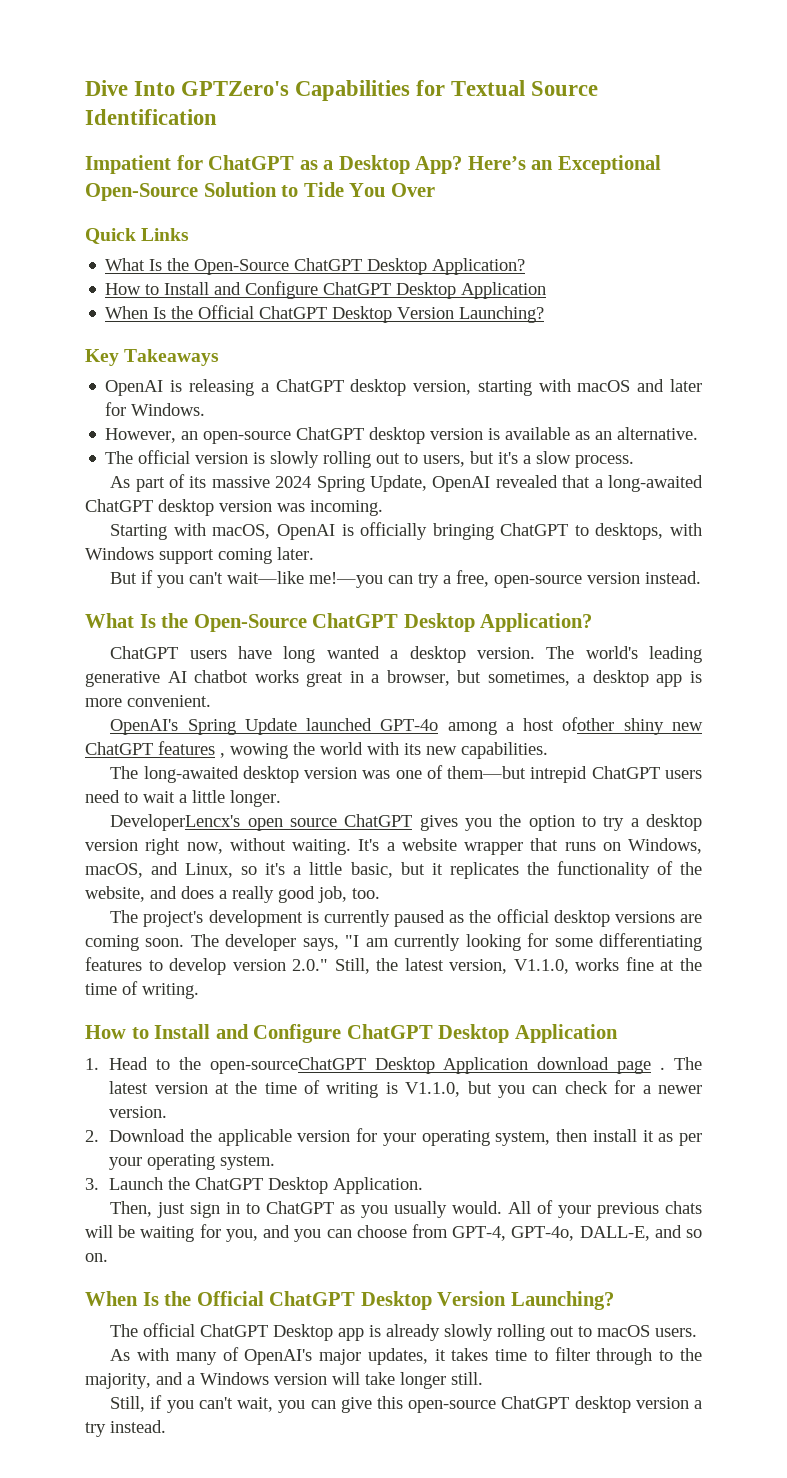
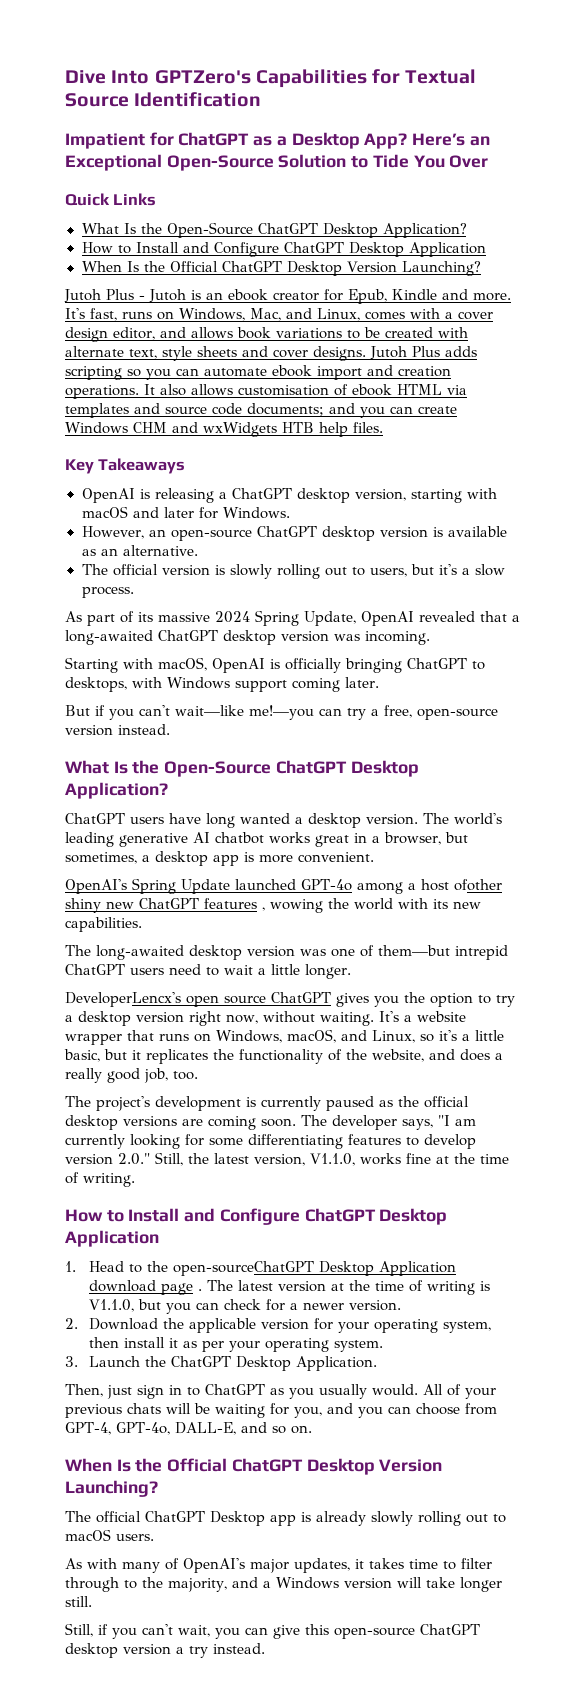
+ Jutoh Plus - Jutoh is an ebook creator for Epub, Kindle and more. It's fast, runs on Windows, Mac, and Linux, comes with a cover design editor, and allows book variations to be created with alternate text, style sheets and cover designs. Jutoh Plus adds scripting so you can automate ebook import and creation operations. It also allows customisation of ebook HTML via templates and source code documents; and you can create Windows CHM and wxWidgets HTB help files.

